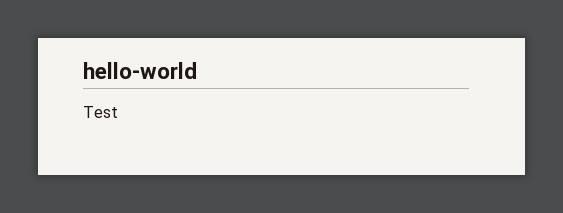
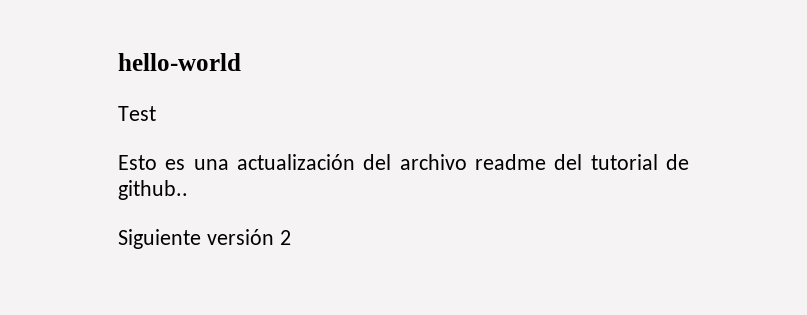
+ Esto es una actualización del archivo readme del tutorial de github..
+ Siguiente versión 2

